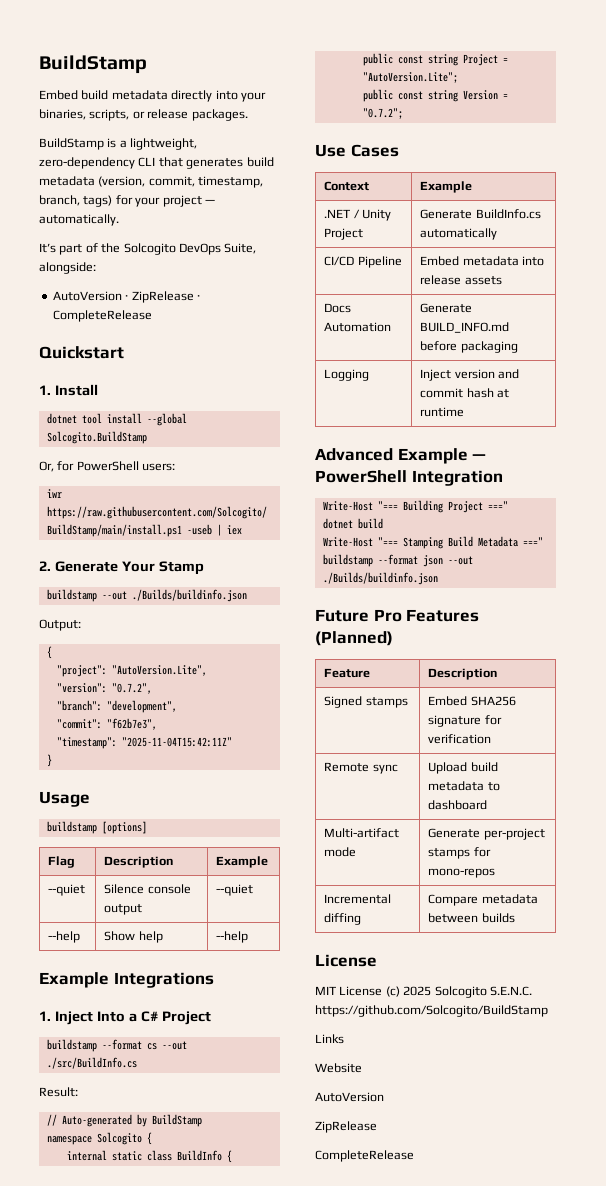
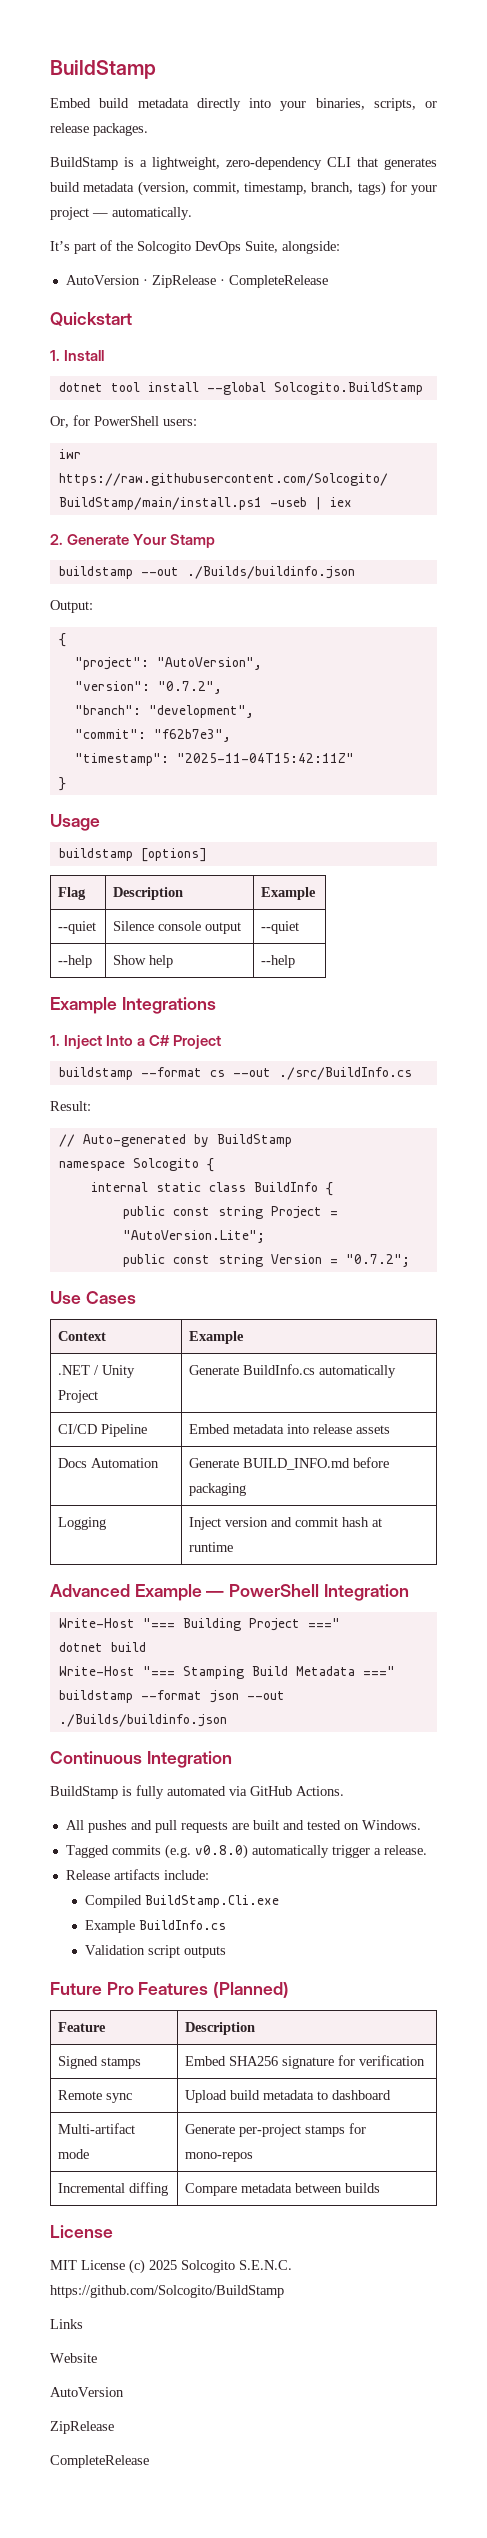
- "project": "AutoVersion.Lite",
+ "project": "AutoVersion",
+ Continuous Integration
+ BuildStamp is fully automated via GitHub Actions.
+ All pushes and pull requests are built and tested on Windows.
+ Tagged commits (e.g. v0.8.0) automatically trigger a release.
+ Release artifacts include:
+ Compiled BuildStamp.Cli.exe
+ Example BuildInfo.cs
+ Validation script outputs

